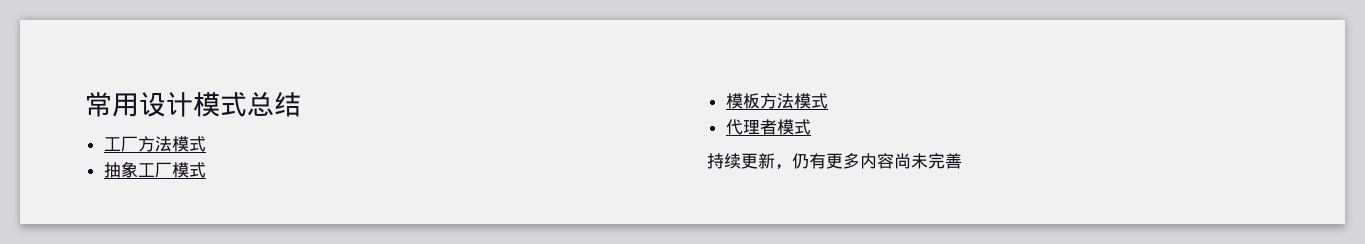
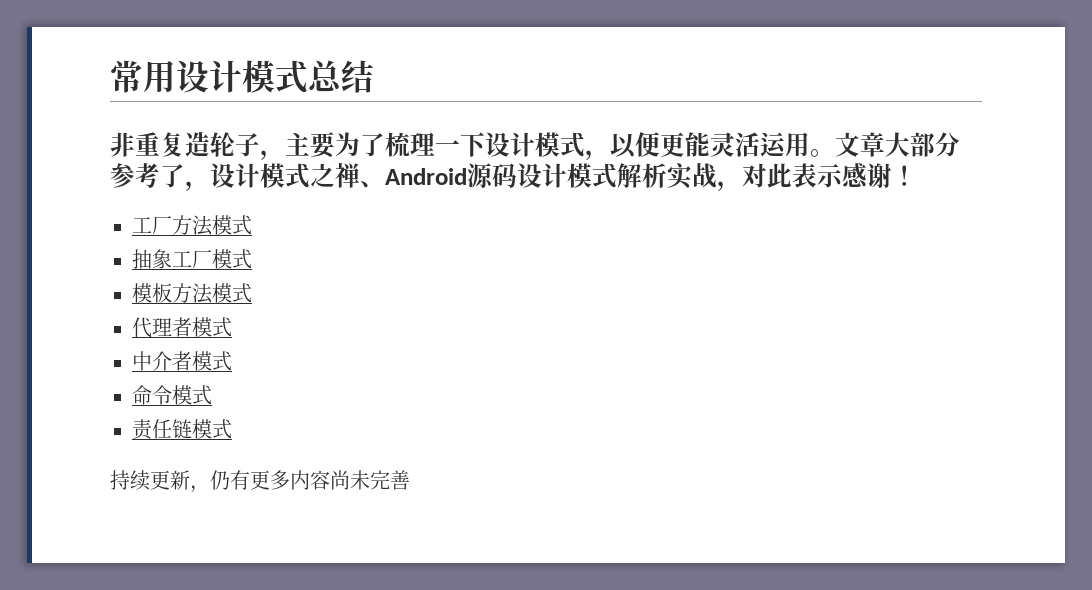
+ 非重复造轮子，主要为了梳理一下设计模式，以便更能灵活运用。文章大部分参考了，设计模式之禅、Android源码设计模式解析实战，对此表示感谢！
+ 中介者模式
+ 命令模式
+ 责任链模式

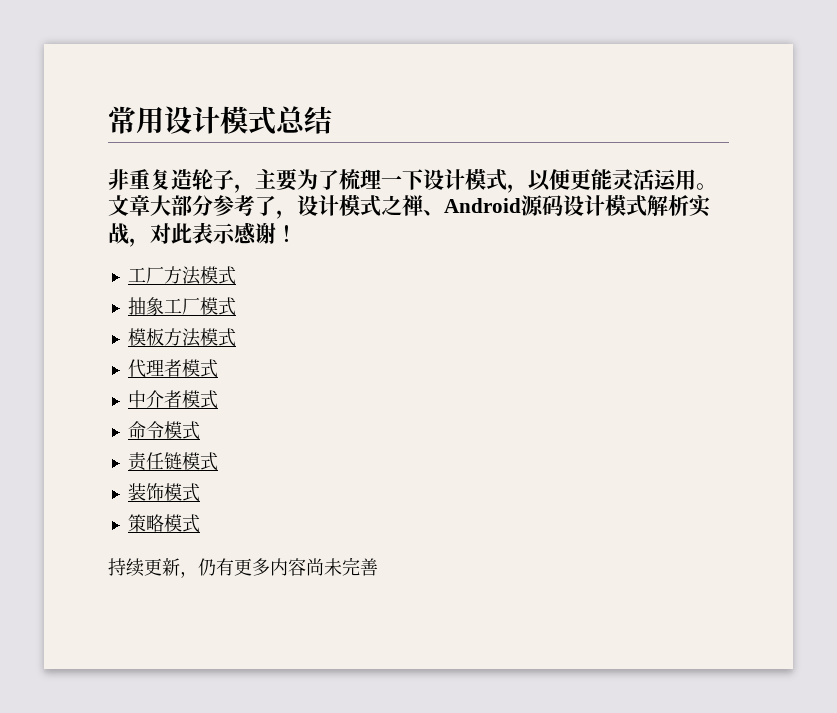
+ 装饰模式
+ 策略模式

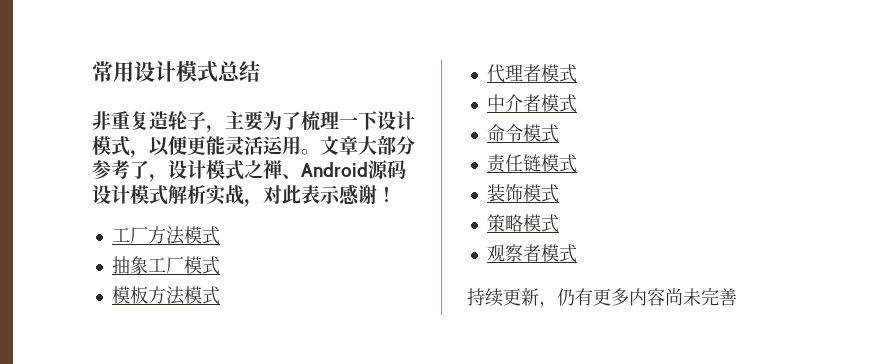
+ 观察者模式

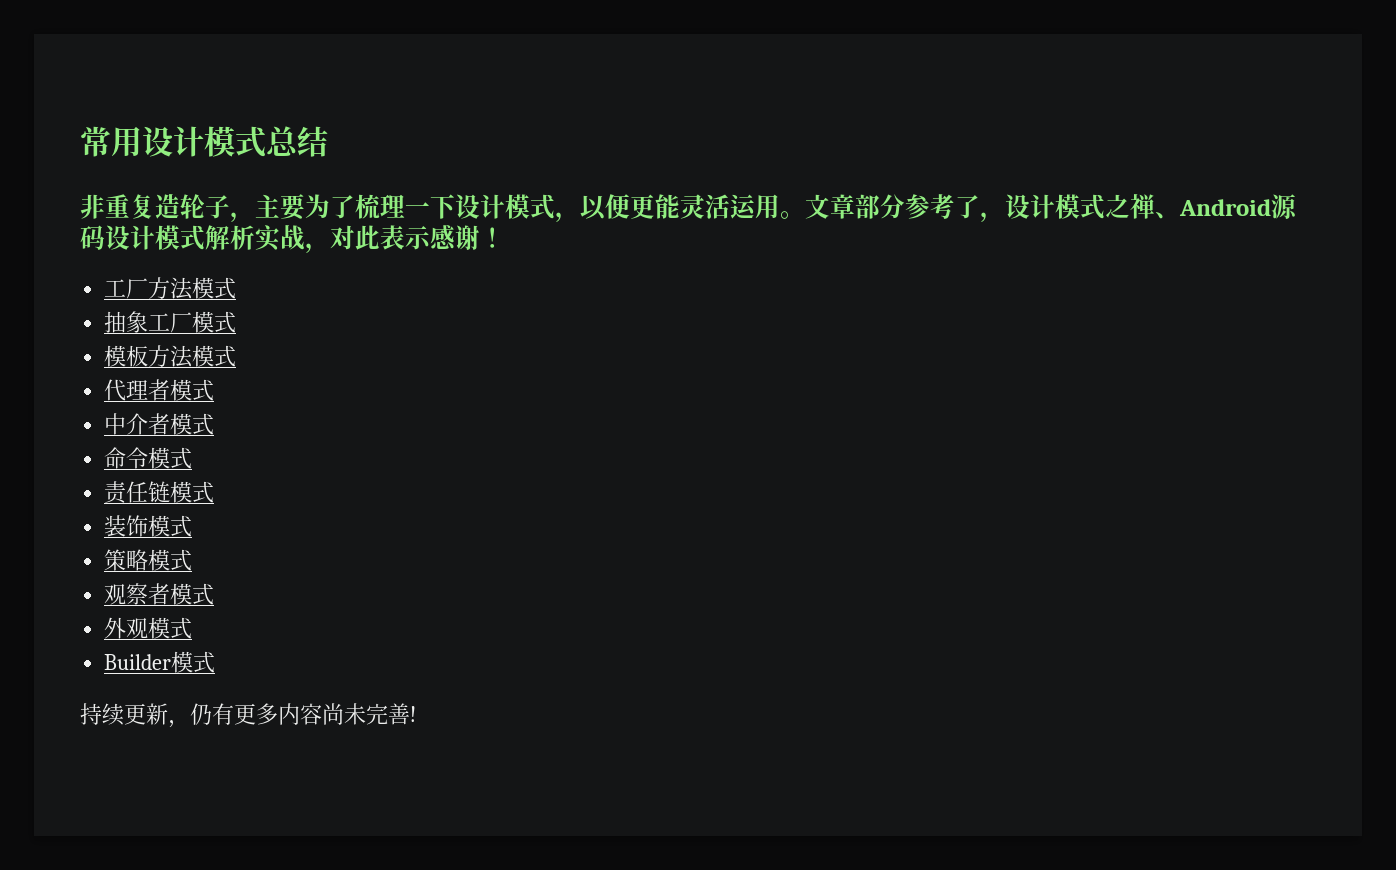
- 文章大部分参考了，设计模式之禅、Android源码设计模式解析实战，对此表示感谢！
+ 文章部分参考了，设计模式之禅、Android源码设计模式解析实战，对此表示感谢！
+ 外观模式
+ Builder模式
- 持续更新，仍有更多内容尚未完善
+ 持续更新，仍有更多内容尚未完善!

